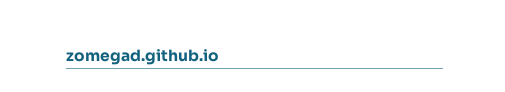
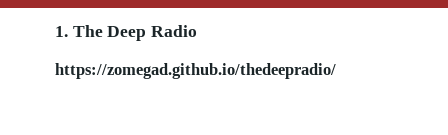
- zomegad.github.io
+ 1. The Deep Radio
+ https://zomegad.github.io/thedeepradio/

